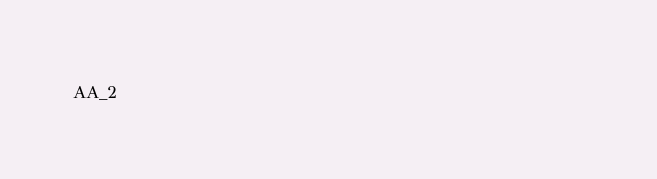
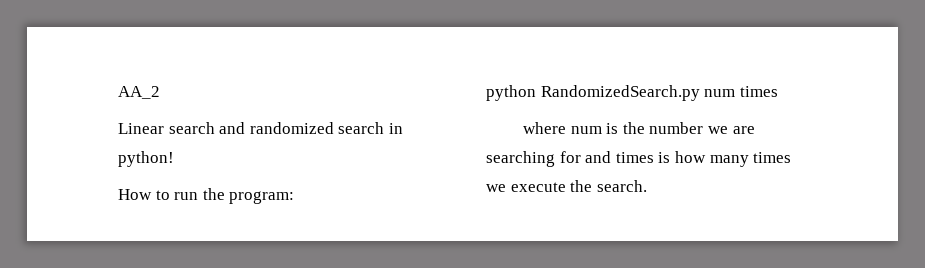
+ Linear search and randomized search in python!
+ How to run the program:
+ python RandomizedSearch.py num times
+ where num is the number we are searching for and times is how many times we execute the search.

